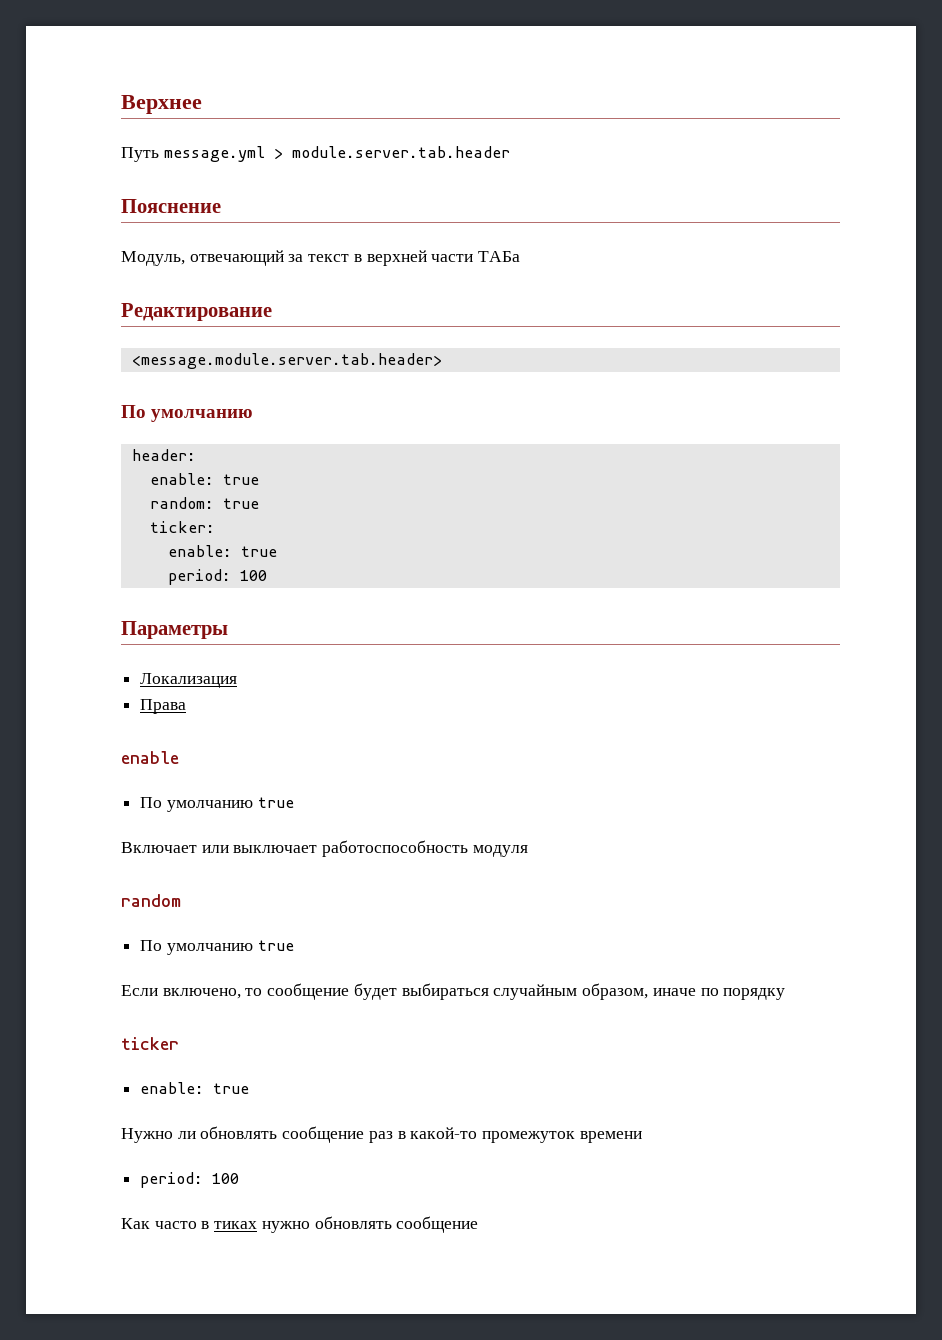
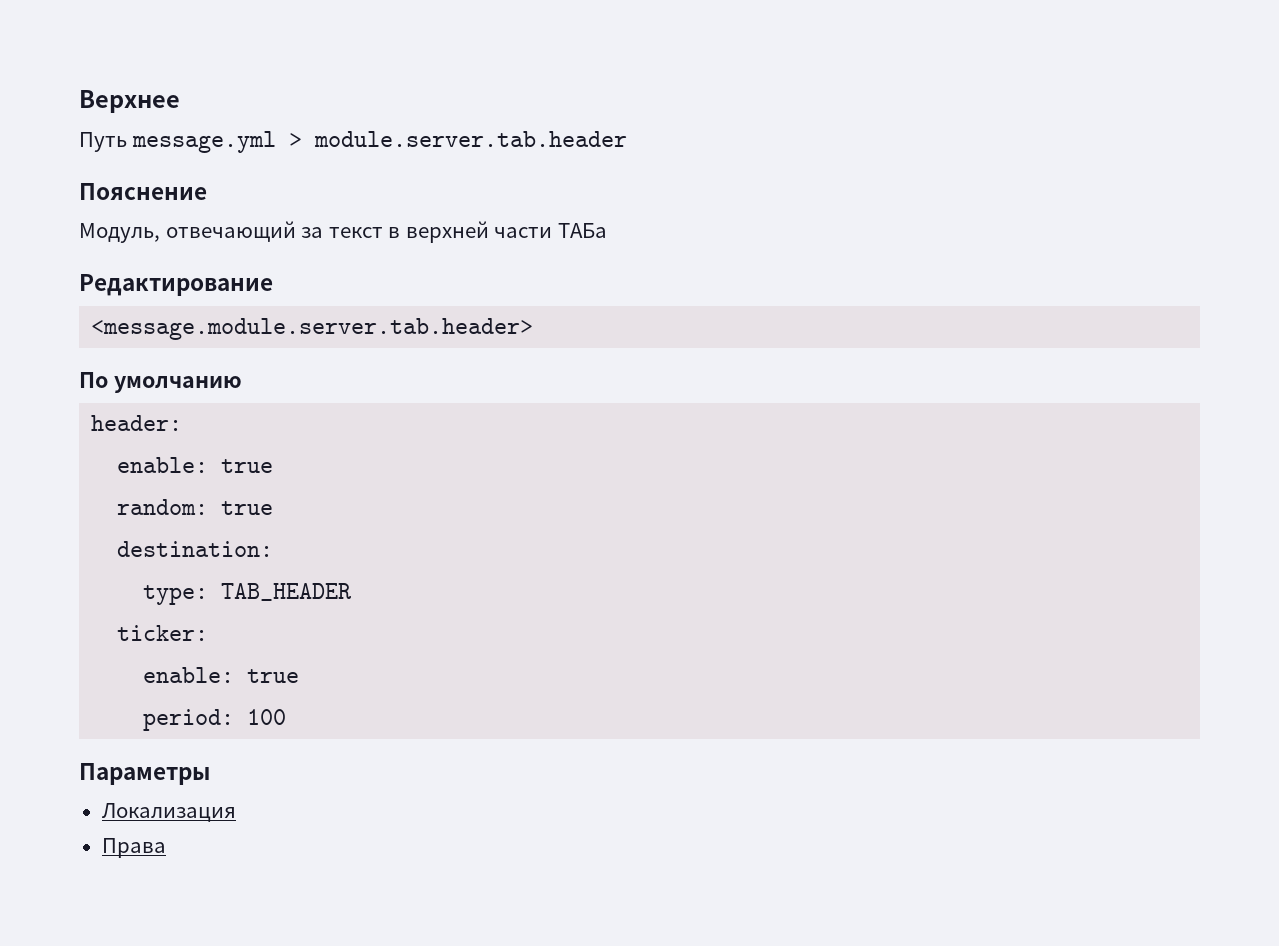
+ destination:
+ type: TAB_HEADER
- enable
- По умолчанию true
- Включает или выключает работоспособность модуля
- random
- По умолчанию true
- Если включено, то сообщение будет выбираться случайным образом, иначе по порядку
- ticker
- enable: true
- Нужно ли обновлять сообщение раз в какой-то промежуток времени
- period: 100
- Как часто в тиках нужно обновлять сообщение

